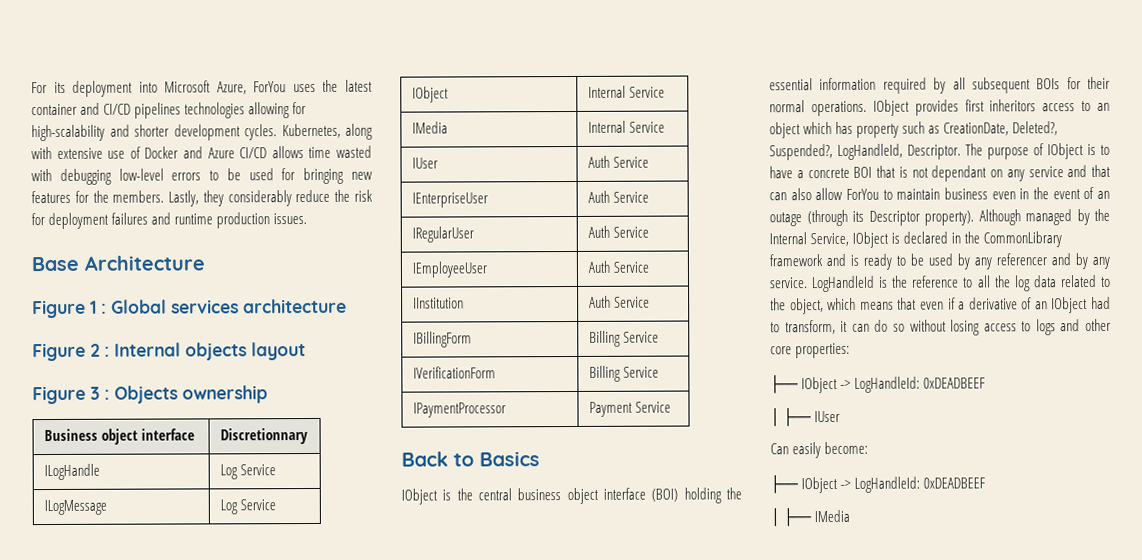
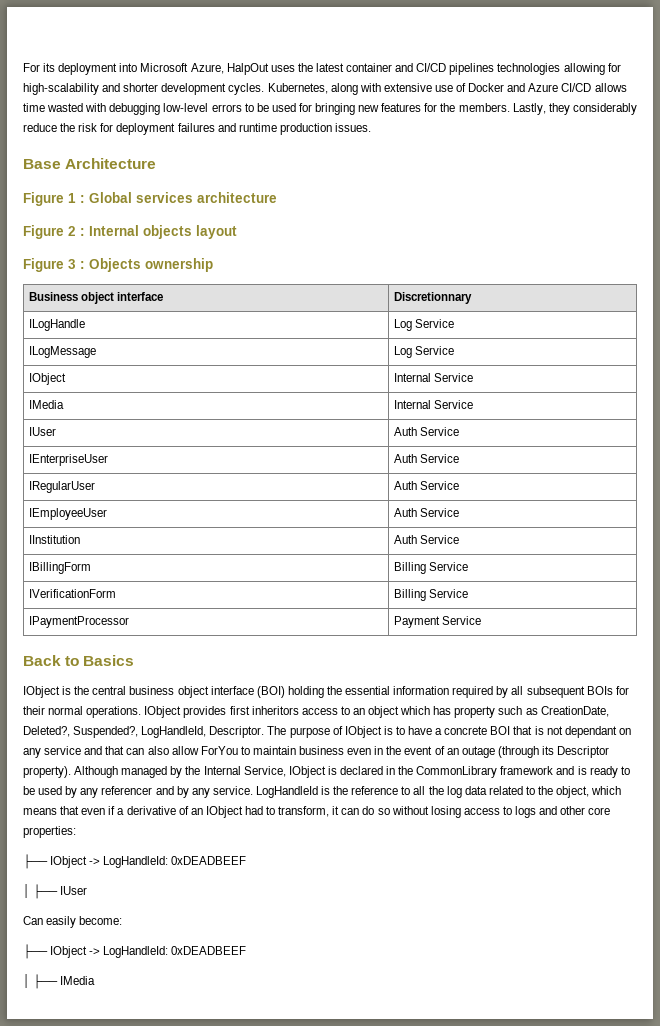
- For its deployment into Microsoft Azure, ForYou uses the latest container and CI/CD pipelines technologies allowing for high-scalability and shorter development cycles.
+ For its deployment into Microsoft Azure, HalpOut uses the latest container and CI/CD pipelines technologies allowing for high-scalability and shorter development cycles.

